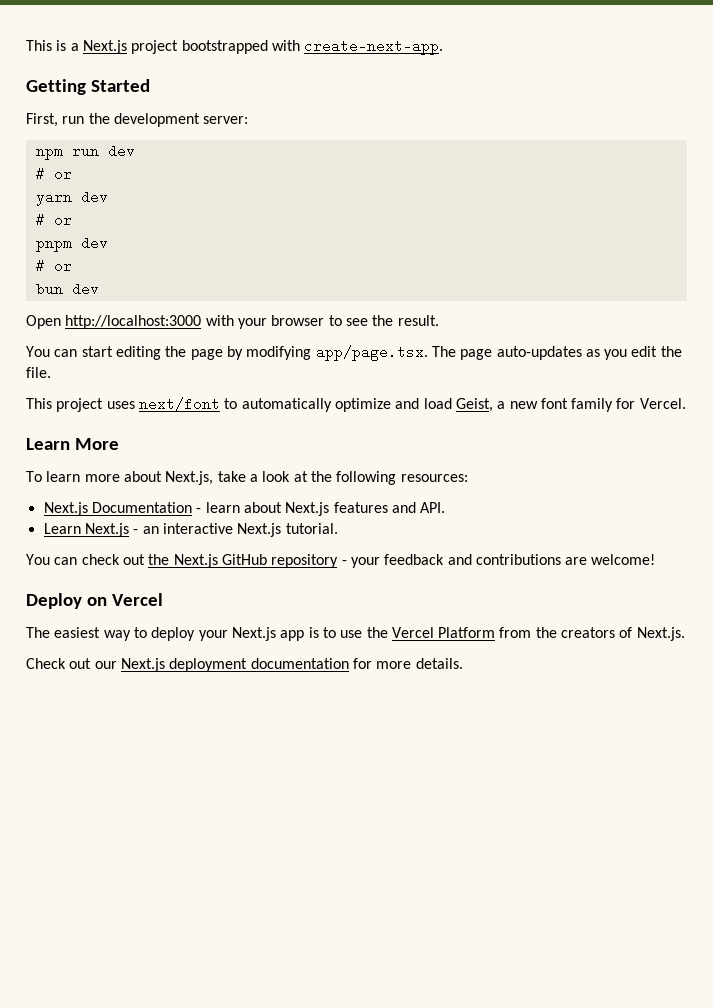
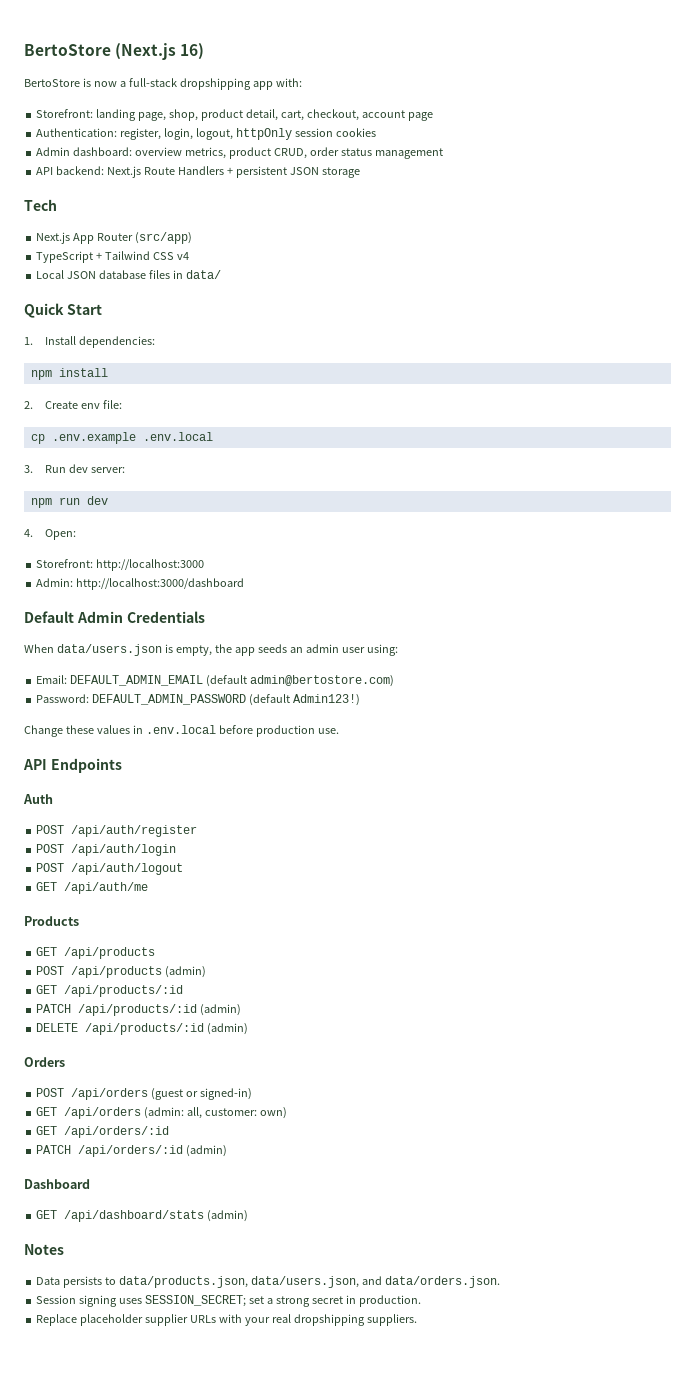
- This is a Next.js project bootstrapped with create-next-app.
- Getting Started
- First, run the development server:
+ BertoStore (Next.js 16)
+ BertoStore is now a full-stack dropshipping app with:
+ Storefront: landing page, shop, product detail, cart, checkout, account page
+ Authentication: register, login, logout, httpOnly session cookies
+ Admin dashboard: overview metrics, product CRUD, order status management
+ API backend: Next.js Route Handlers + persistent JSON storage
+ Tech
+ Next.js App Router (src/app)
+ TypeScript + Tailwind CSS v4
+ Local JSON database files in data/
+ Quick Start
+ 1. Install dependencies:
+ npm install
+ 2. Create env file:
+ cp .env.example .env.local
+ 3. Run dev server:
  npm run dev
- # or
- yarn dev
- # or
- pnpm dev
- # or
- bun dev
- Open http://localhost:3000 with your browser to see the result.
- You can start editing the page by modifying app/page.tsx. The page auto-updates as you edit the file.
- This project uses next/font to automatically optimize and load Geist, a new font family for Vercel.
- Learn More
- To learn more about Next.js, take a look at the following resources:
- Next.js Documentation - learn about Next.js features and API.
- Learn Next.js - an interactive Next.js tutorial.
- You can check out the Next.js GitHub repository - your feedback and contributions are welcome!
- Deploy on Vercel
- The easiest way to deploy your Next.js app is to use the Vercel Platform from the creators of Next.js.
- Check out our Next.js deployment documentation for more details.
+ 4. Open:
+ Storefront: http://localhost:3000
+ Admin: http://localhost:3000/dashboard
+ Default Admin Credentials
+ When data/users.json is empty, the app seeds an admin user using:
+ Email: DEFAULT_ADMIN_EMAIL (default admin@bertostore.com)
+ Password: DEFAULT_ADMIN_PASSWORD (default Admin123!)
+ Change these values in .env.local before production use.
+ API Endpoints
+ Auth
+ POST /api/auth/register
+ POST /api/auth/login
+ POST /api/auth/logout
+ GET /api/auth/me
+ Products
+ GET /api/products
+ POST /api/products (admin)
+ GET /api/products/:id
+ PATCH /api/products/:id (admin)
+ DELETE /api/products/:id (admin)
+ Orders
+ POST /api/orders (guest or signed-in)
+ GET /api/orders (admin: all, customer: own)
+ GET /api/orders/:id
+ PATCH /api/orders/:id (admin)
+ Dashboard
+ GET /api/dashboard/stats (admin)
+ Notes
+ Data persists to data/products.json, data/users.json, and data/orders.json.
+ Session signing uses SESSION_SECRET; set a strong secret in production.
+ Replace placeholder supplier URLs with your real dropshipping suppliers.

